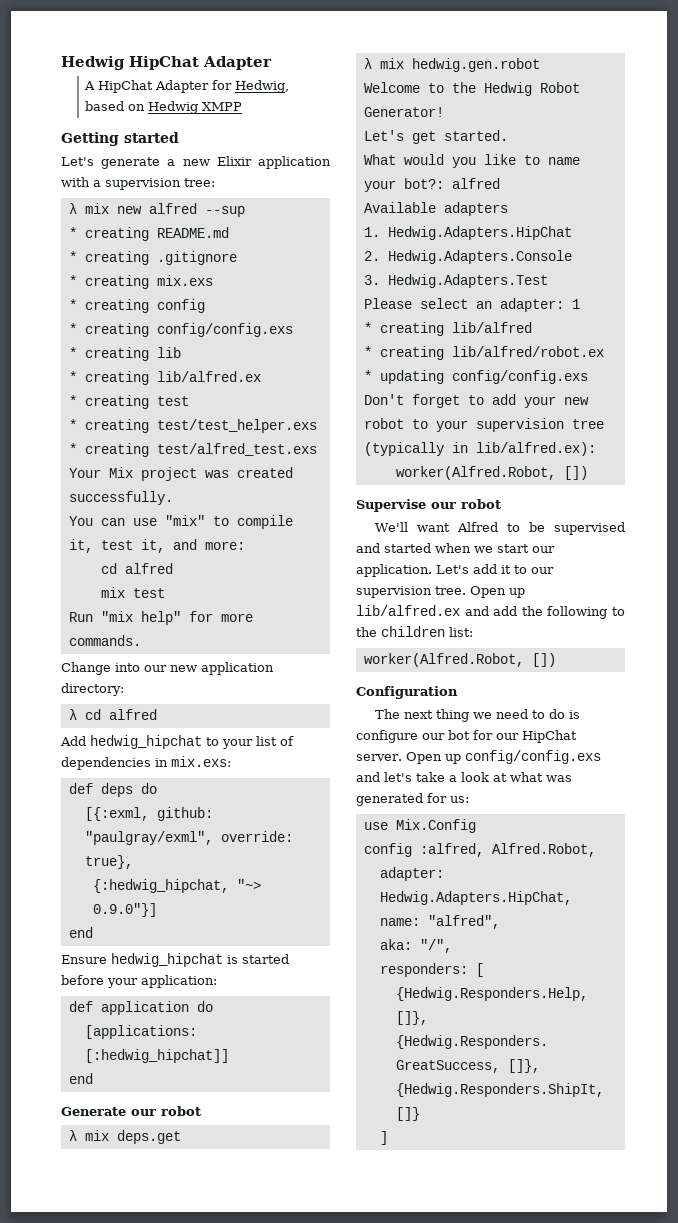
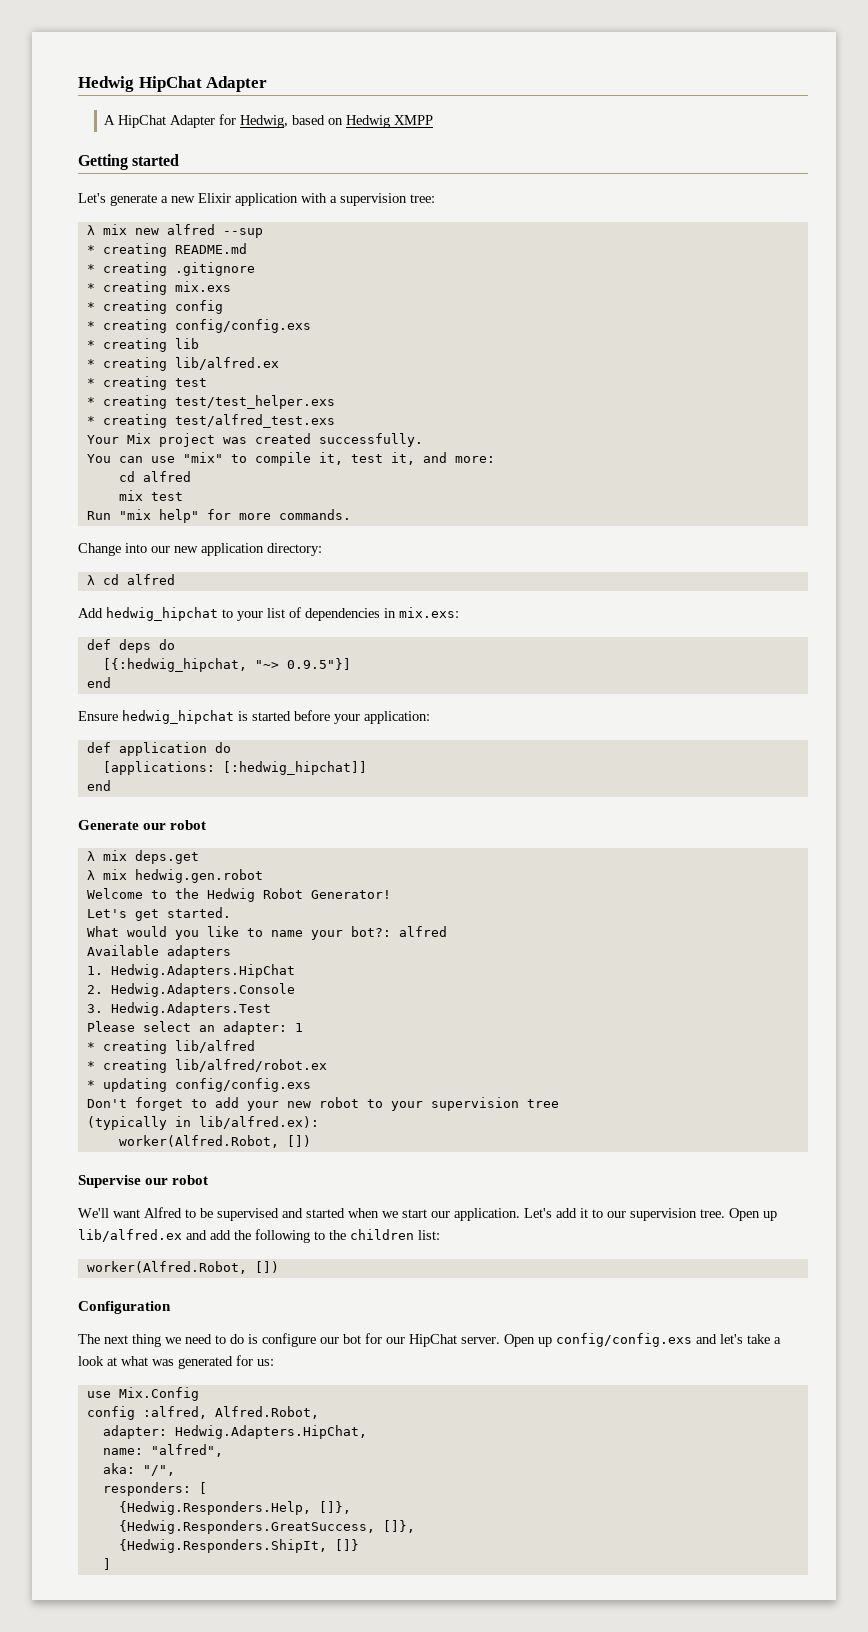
- [{:exml, github: "paulgray/exml", override: true},
- {:hedwig_hipchat, "~> 0.9.0"}]
+ [{:hedwig_hipchat, "~> 0.9.5"}]

